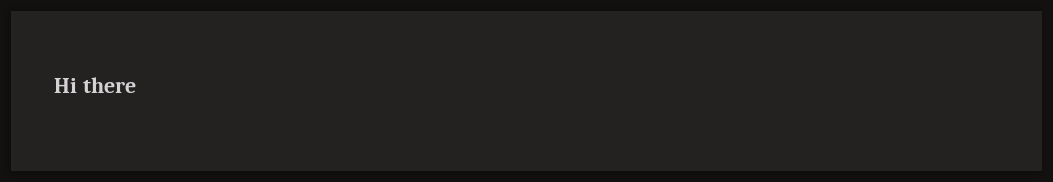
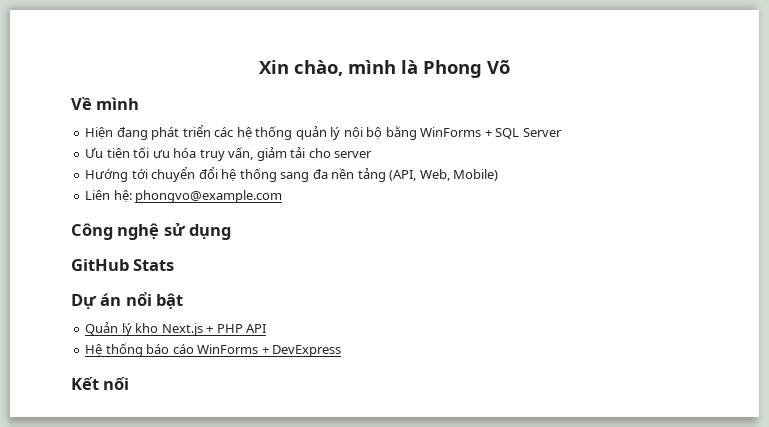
- Hi there
+ Xin chào, mình là Phong Võ
+ Về mình
+ Hiện đang phát triển các hệ thống quản lý nội bộ bằng WinForms + SQL Server
+ Ưu tiên tối ưu hóa truy vấn, giảm tải cho server
+ Hướng tới chuyển đổi hệ thống sang đa nền tảng (API, Web, Mobile)
+ Liên hệ: phongvo@example.com
+ Công nghệ sử dụng
+ GitHub Stats
+ Dự án nổi bật
+ Quản lý kho Next.js + PHP API
+ Hệ thống báo cáo WinForms + DevExpress
+ Kết nối

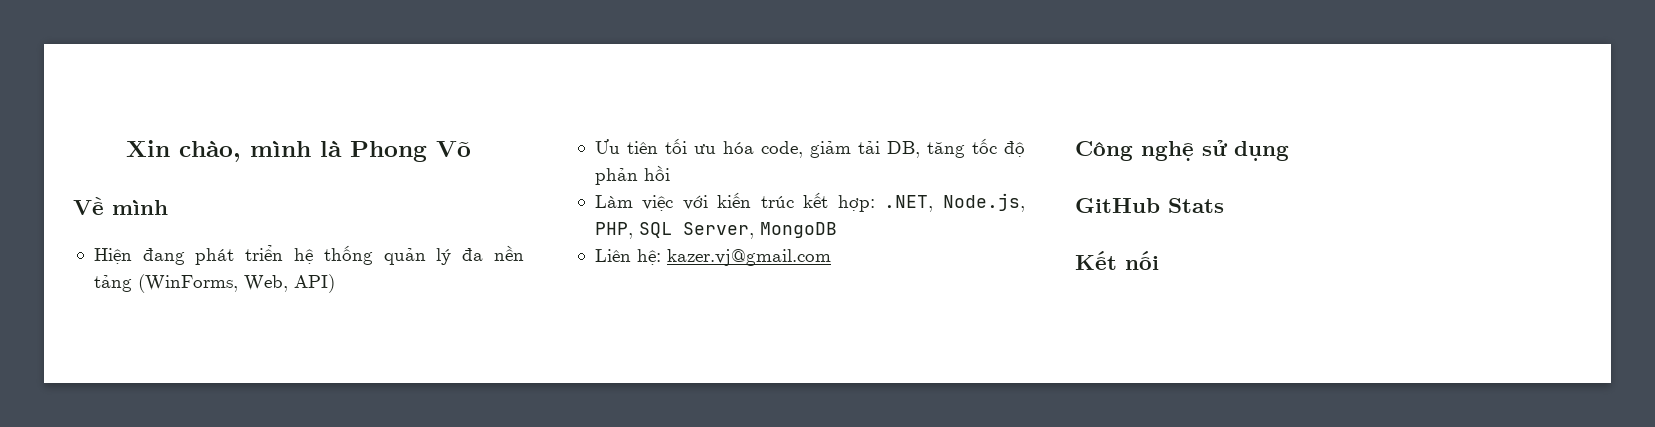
- Hiện đang phát triển các hệ thống quản lý nội bộ bằng WinForms + SQL Server
+ Hiện đang phát triển hệ thống quản lý đa nền tảng (WinForms, Web, API)
- Ưu tiên tối ưu hóa truy vấn, giảm tải cho server
- Hướng tới chuyển đổi hệ thống sang đa nền tảng (API, Web, Mobile)
+ Ưu tiên tối ưu hóa code, giảm tải DB, tăng tốc độ phản hồi
+ Làm việc với kiến trúc kết hợp: .NET, Node.js, PHP, SQL Server, MongoDB
- Liên hệ: phongvo@example.com
+ Liên hệ: kazer.vj@gmail.com
- Dự án nổi bật
- Quản lý kho Next.js + PHP API
- Hệ thống báo cáo WinForms + DevExpress

